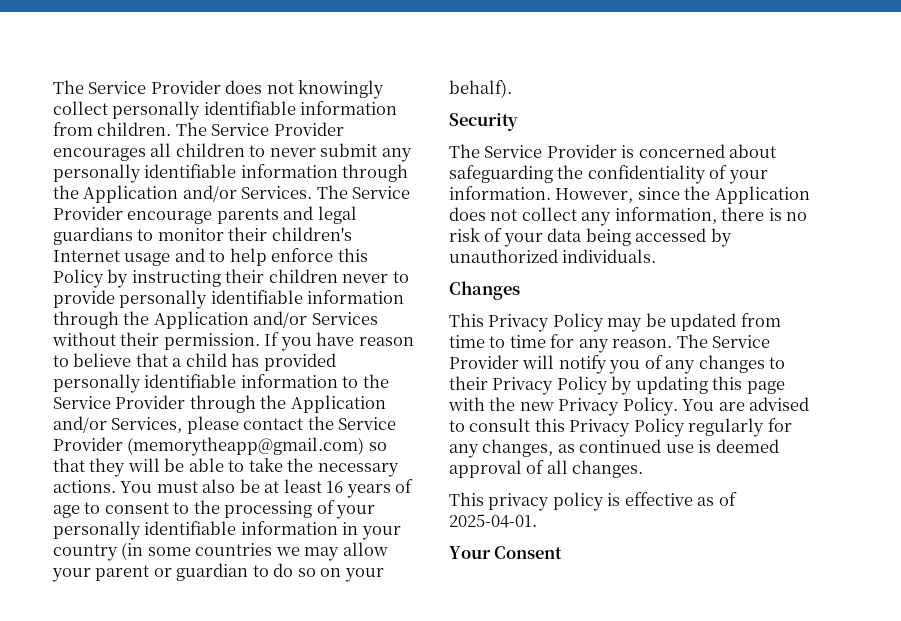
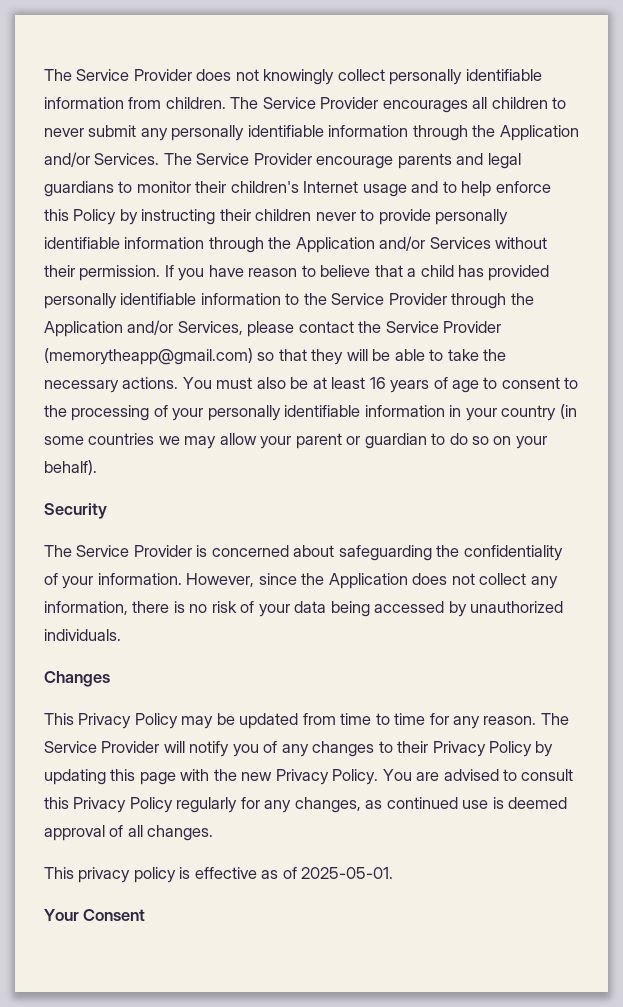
- This privacy policy is effective as of 2025-04-01.
+ This privacy policy is effective as of 2025-05-01.

